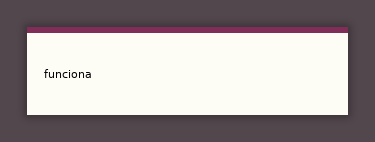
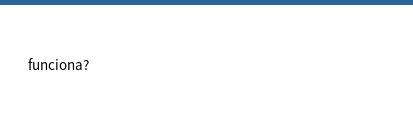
- funciona
+ funciona?

